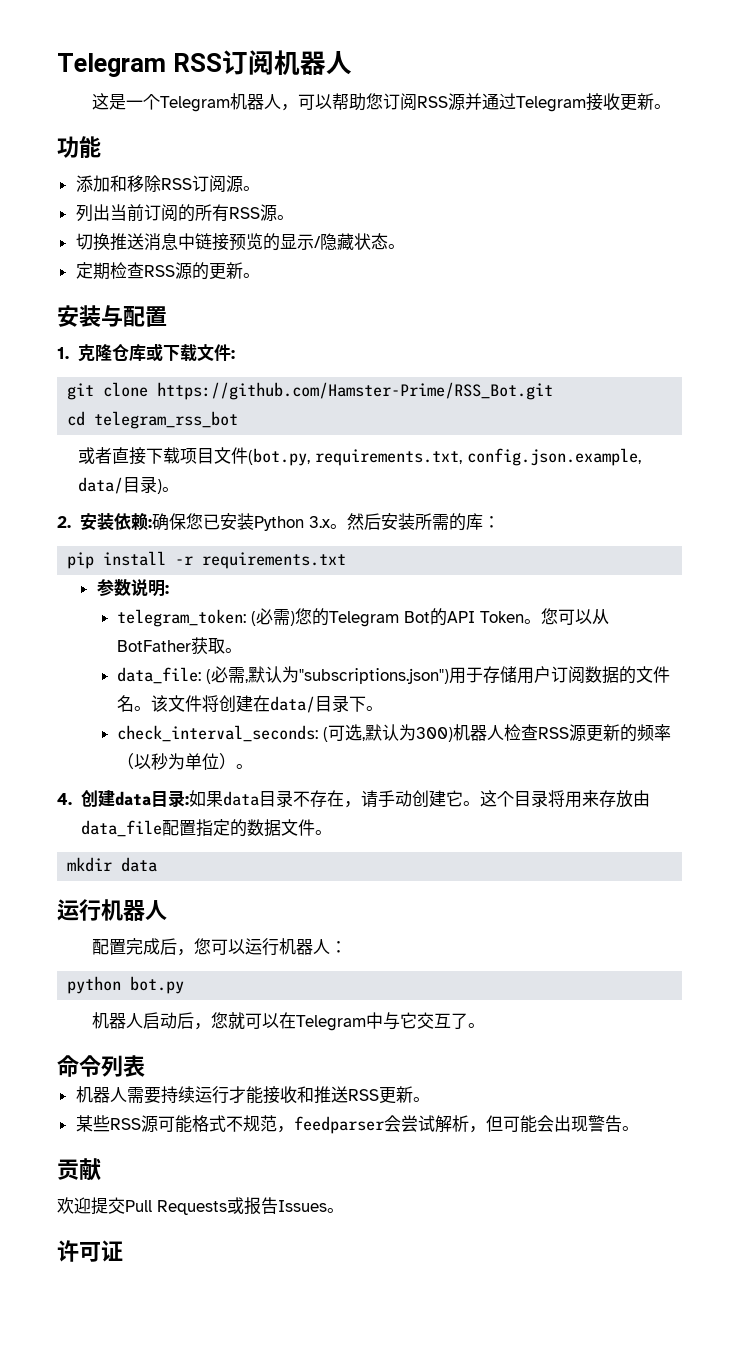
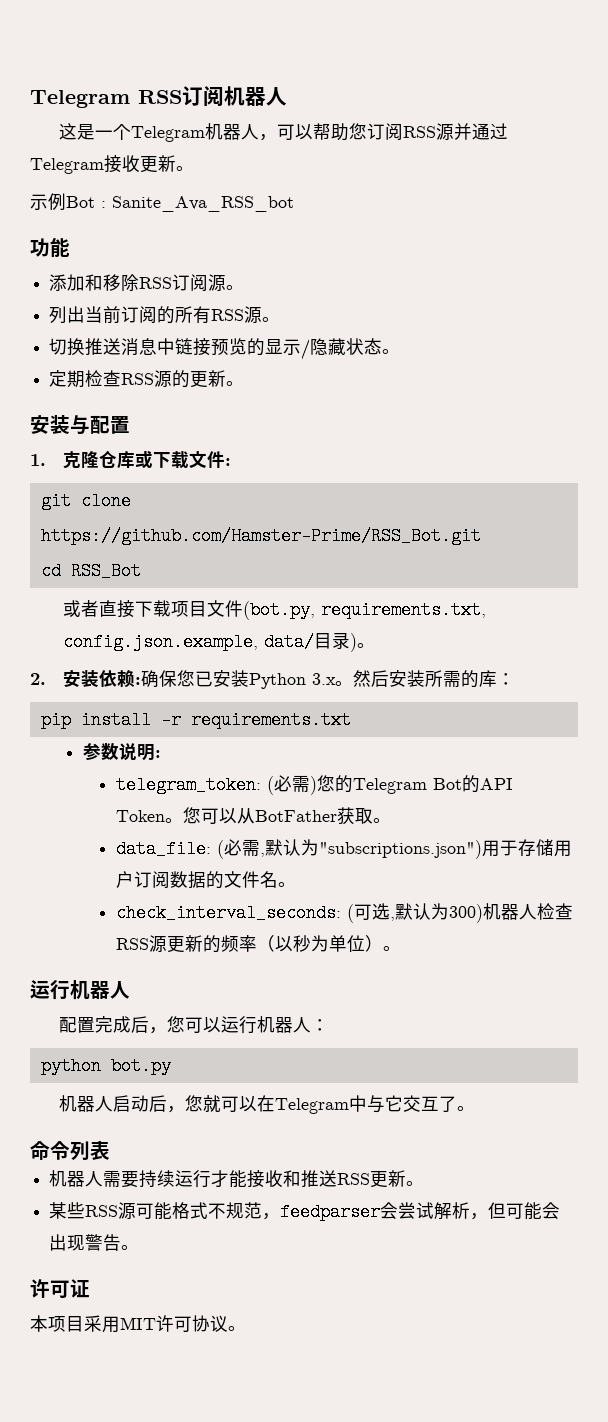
+ 示例Bot : Sanite_Ava_RSS_bot
- cd telegram_rss_bot
+ cd RSS_Bot
- 该文件将创建在data/目录下。
- 4.创建data目录:如果data目录不存在，请手动创建它。这个目录将用来存放由data_file配置指定的数据文件。
- mkdir data
- 贡献
- 欢迎提交Pull Requests或报告Issues。
  许可证
+ 本项目采用MIT许可协议。

